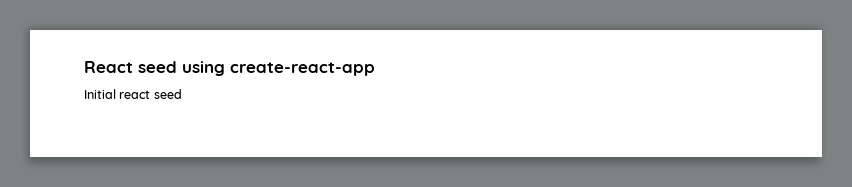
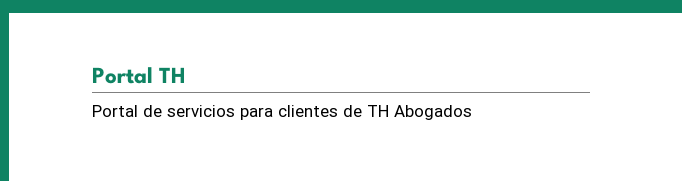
- React seed using create-react-app
- Initial react seed
+ Portal TH
+ Portal de servicios para clientes de TH Abogados

